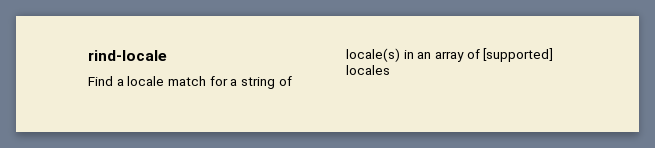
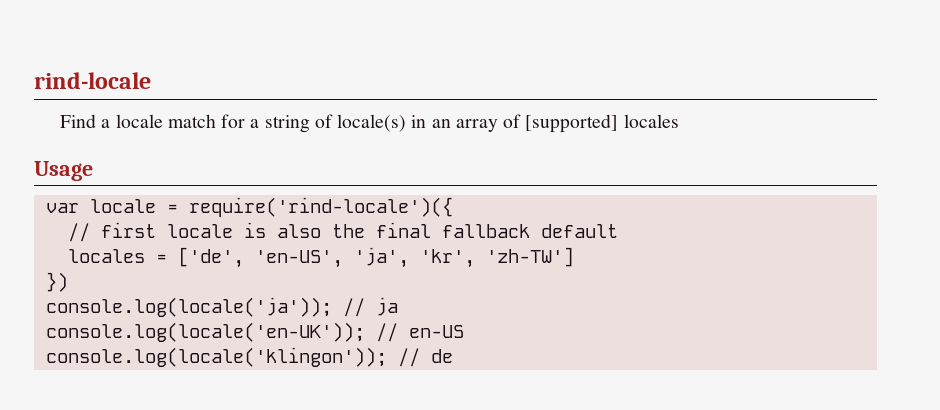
+ Usage
+ var locale = require('rind-locale')({
+ // first locale is also the final fallback default
+ locales = ['de', 'en-US', 'ja', 'kr', 'zh-TW']
+ })
+ console.log(locale('ja')); // ja
+ console.log(locale('en-UK')); // en-US
+ console.log(locale('klingon')); // de

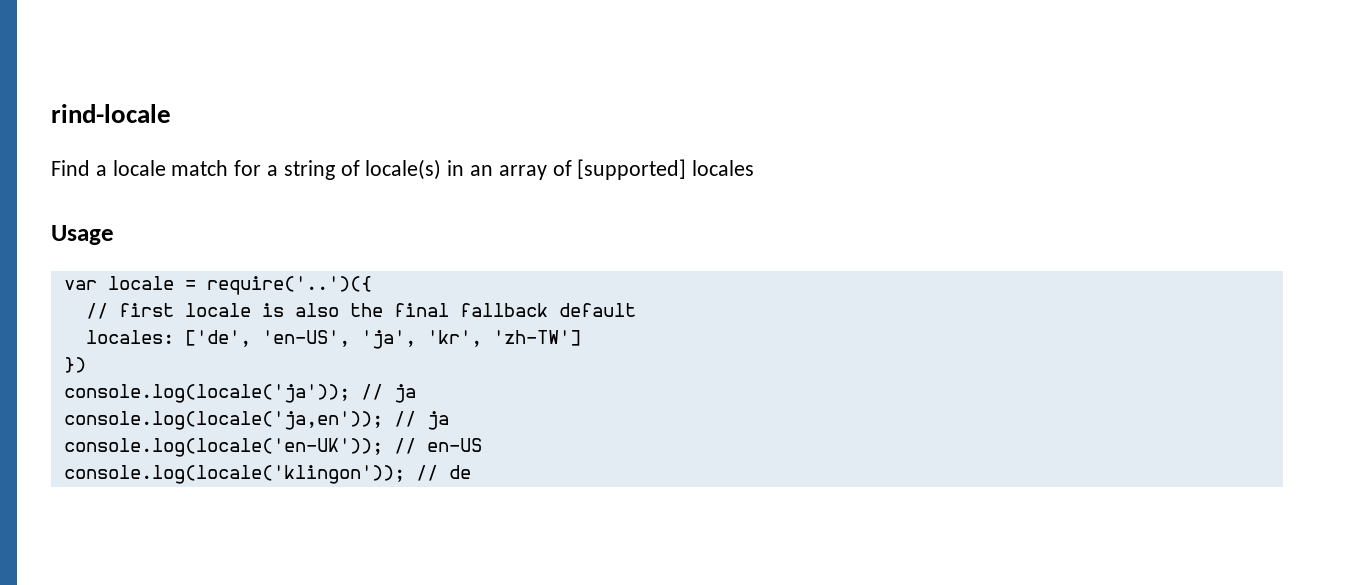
- var locale = require('rind-locale')({
+ var locale = require('..')({
- locales = ['de', 'en-US', 'ja', 'kr', 'zh-TW']
+ locales: ['de', 'en-US', 'ja', 'kr', 'zh-TW']
+ console.log(locale('ja,en')); // ja

